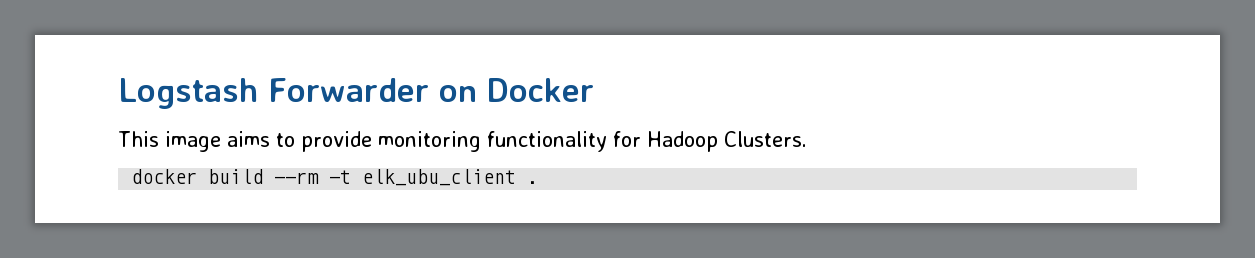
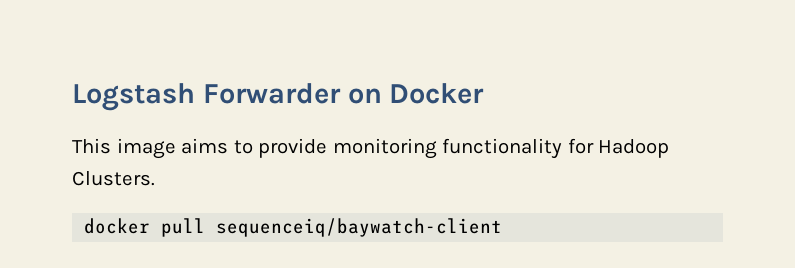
- docker build --rm -t elk_ubu_client .
+ docker pull sequenceiq/baywatch-client

